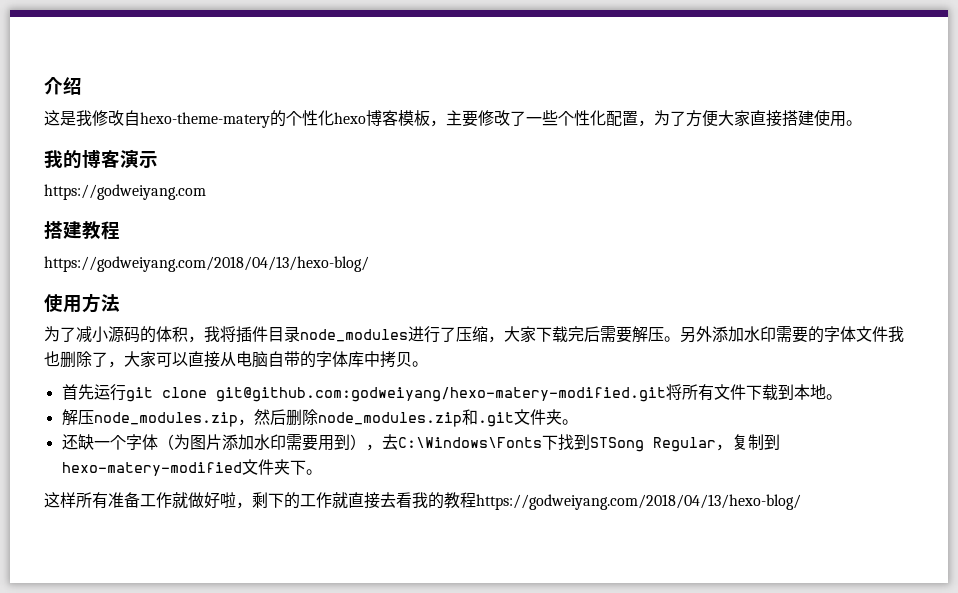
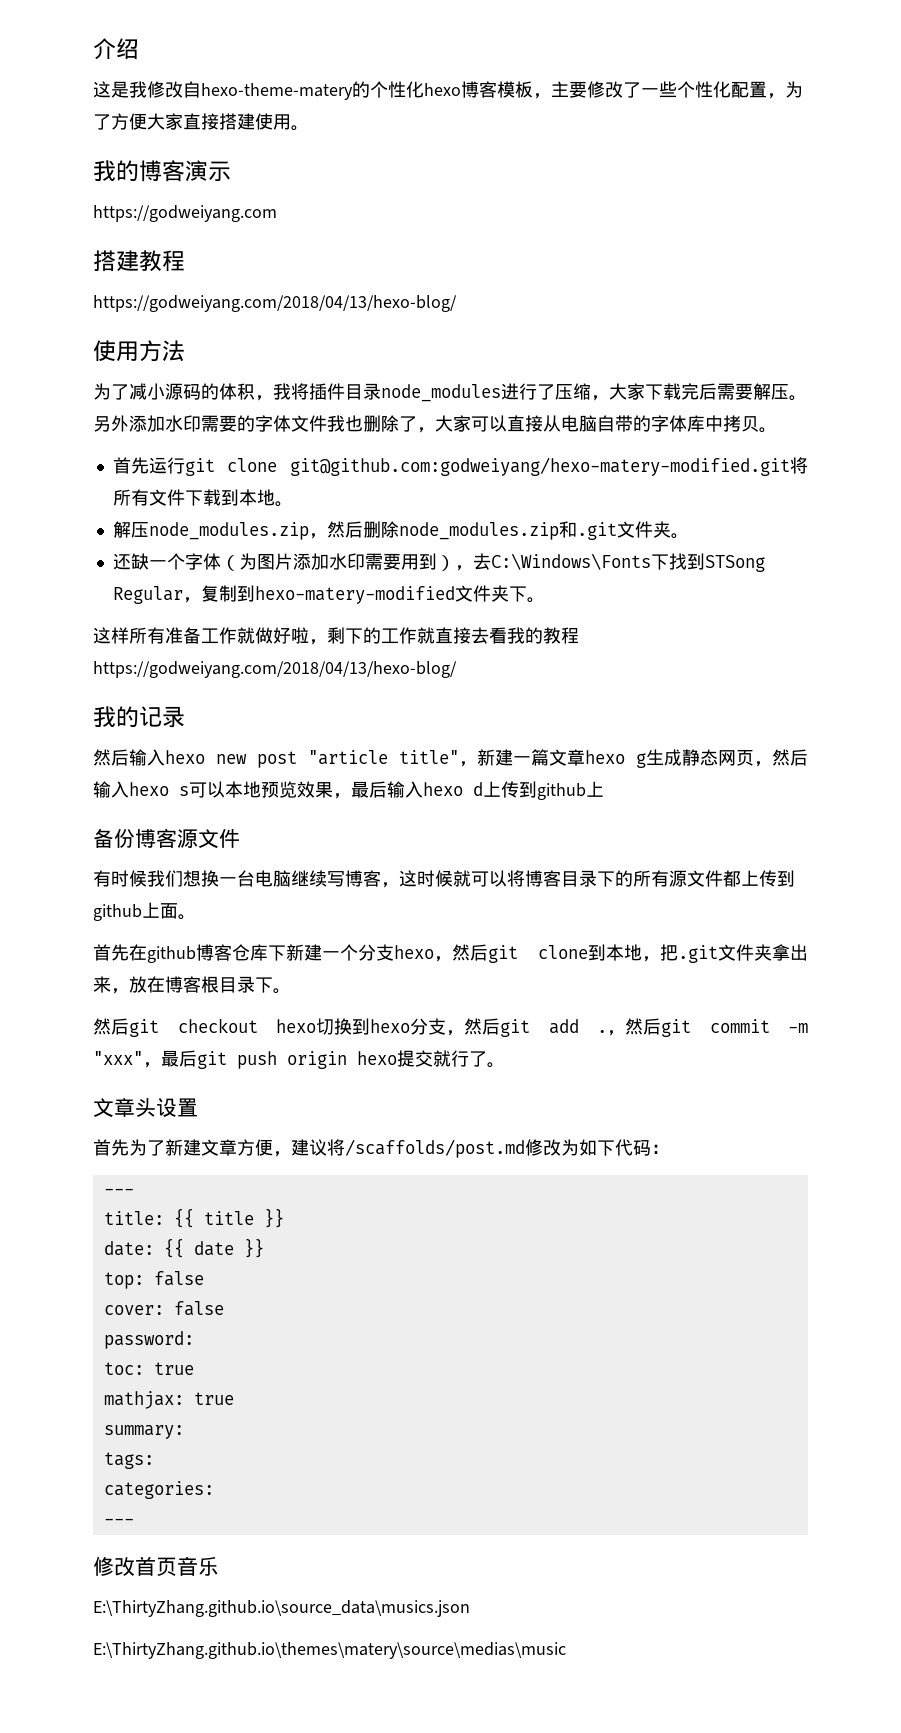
+ 我的记录
+ 然后输入hexo new post "article title"，新建一篇文章hexo g生成静态网页，然后输入hexo s可以本地预览效果，最后输入hexo d上传到github上
+ 备份博客源文件
+ 有时候我们想换一台电脑继续写博客，这时候就可以将博客目录下的所有源文件都上传到github上面。
+ 首先在github博客仓库下新建一个分支hexo，然后git clone到本地，把.git文件夹拿出来，放在博客根目录下。
+ 然后git checkout hexo切换到hexo分支，然后git add .，然后git commit -m "xxx"，最后git push origin hexo提交就行了。
+ 文章头设置
+ 首先为了新建文章方便，建议将/scaffolds/post.md修改为如下代码：
+ ---
+ title: {{ title }}
+ date: {{ date }}
+ top: false
+ cover: false
+ password:
+ toc: true
+ mathjax: true
+ summary:
+ tags:
+ categories:
+ ---
+ 修改首页音乐
+ E:\ThirtyZhang.github.io\source_data\musics.json
+ E:\ThirtyZhang.github.io\themes\matery\source\medias\music

